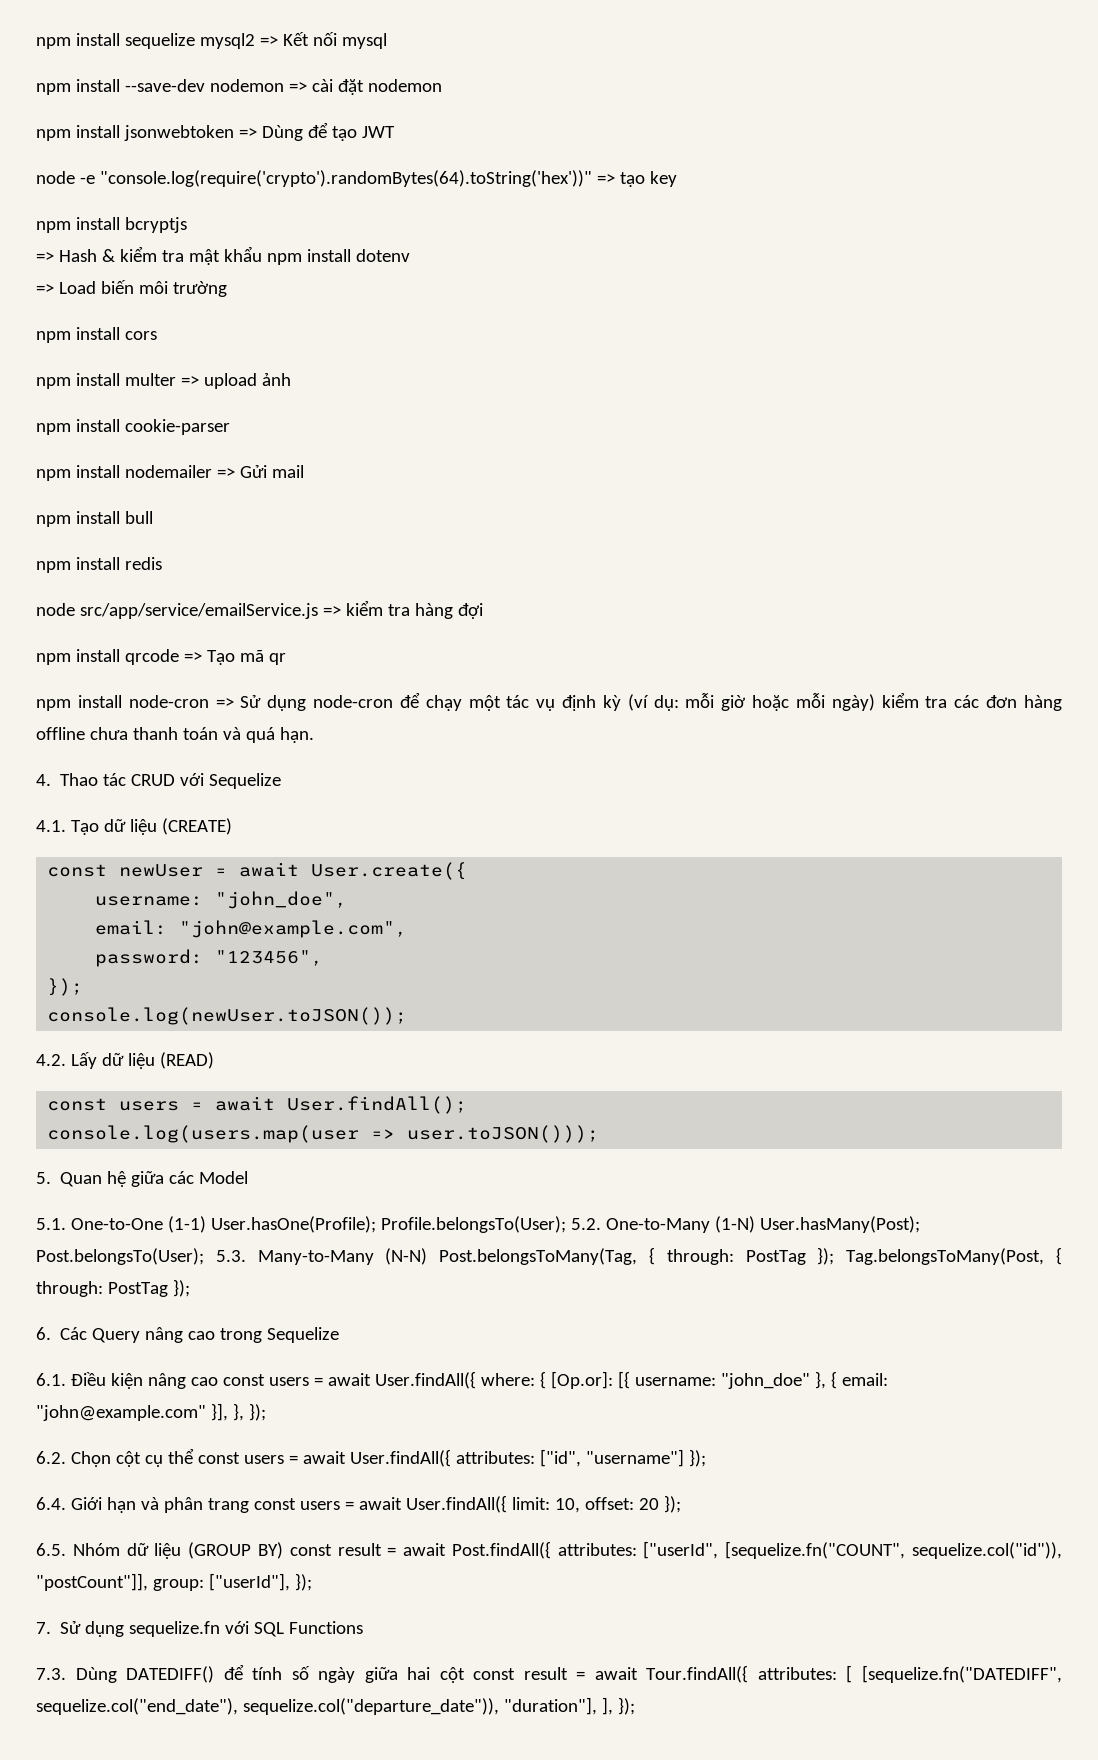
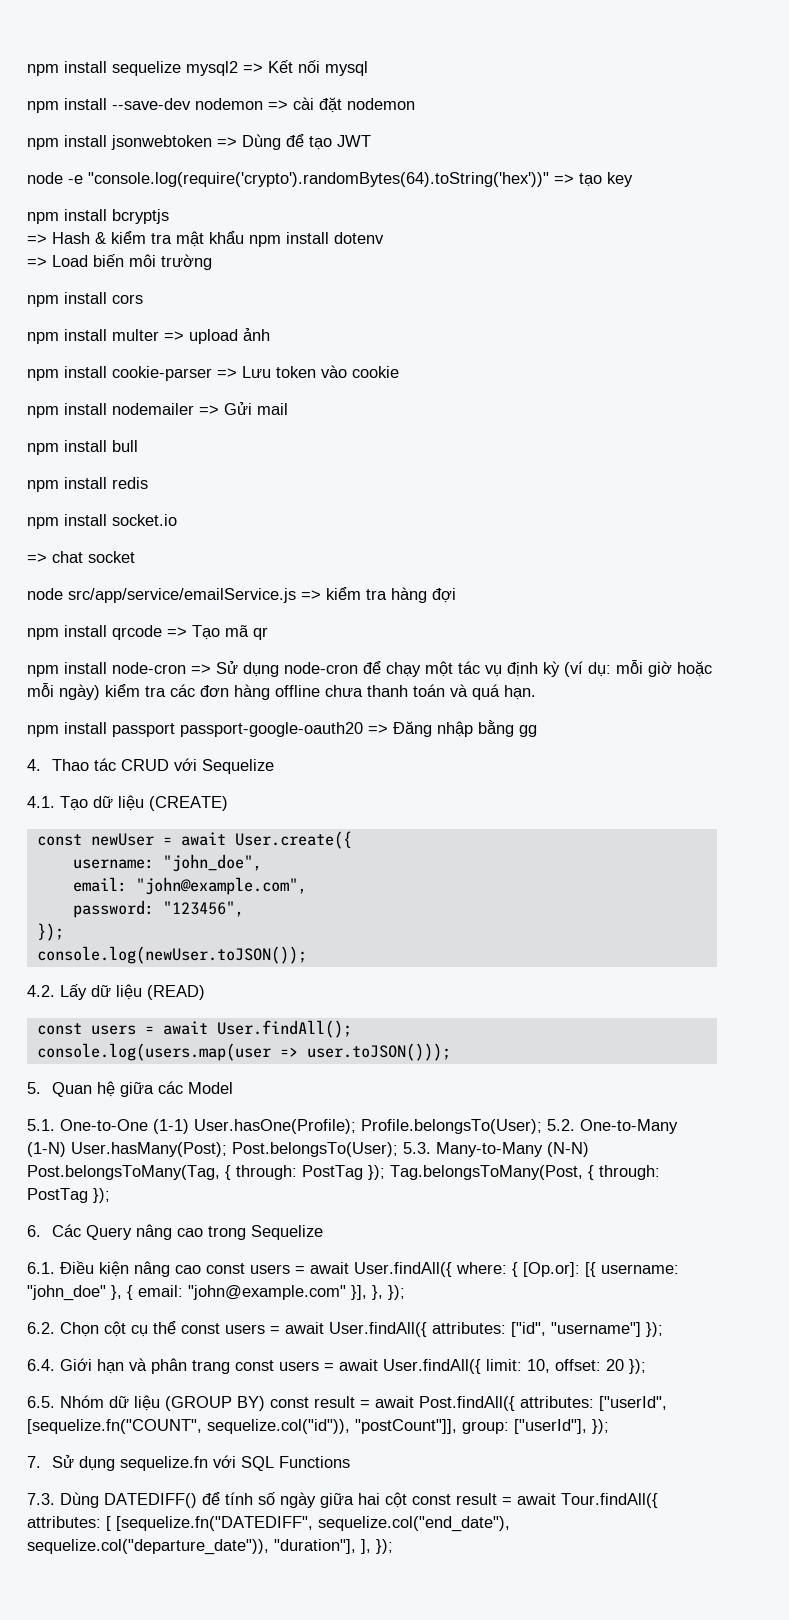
- npm install cookie-parser
+ npm install cookie-parser => Lưu token vào cookie
+ npm install socket.io
+ => chat socket
+ npm install passport passport-google-oauth20 => Đăng nhập bằng gg

